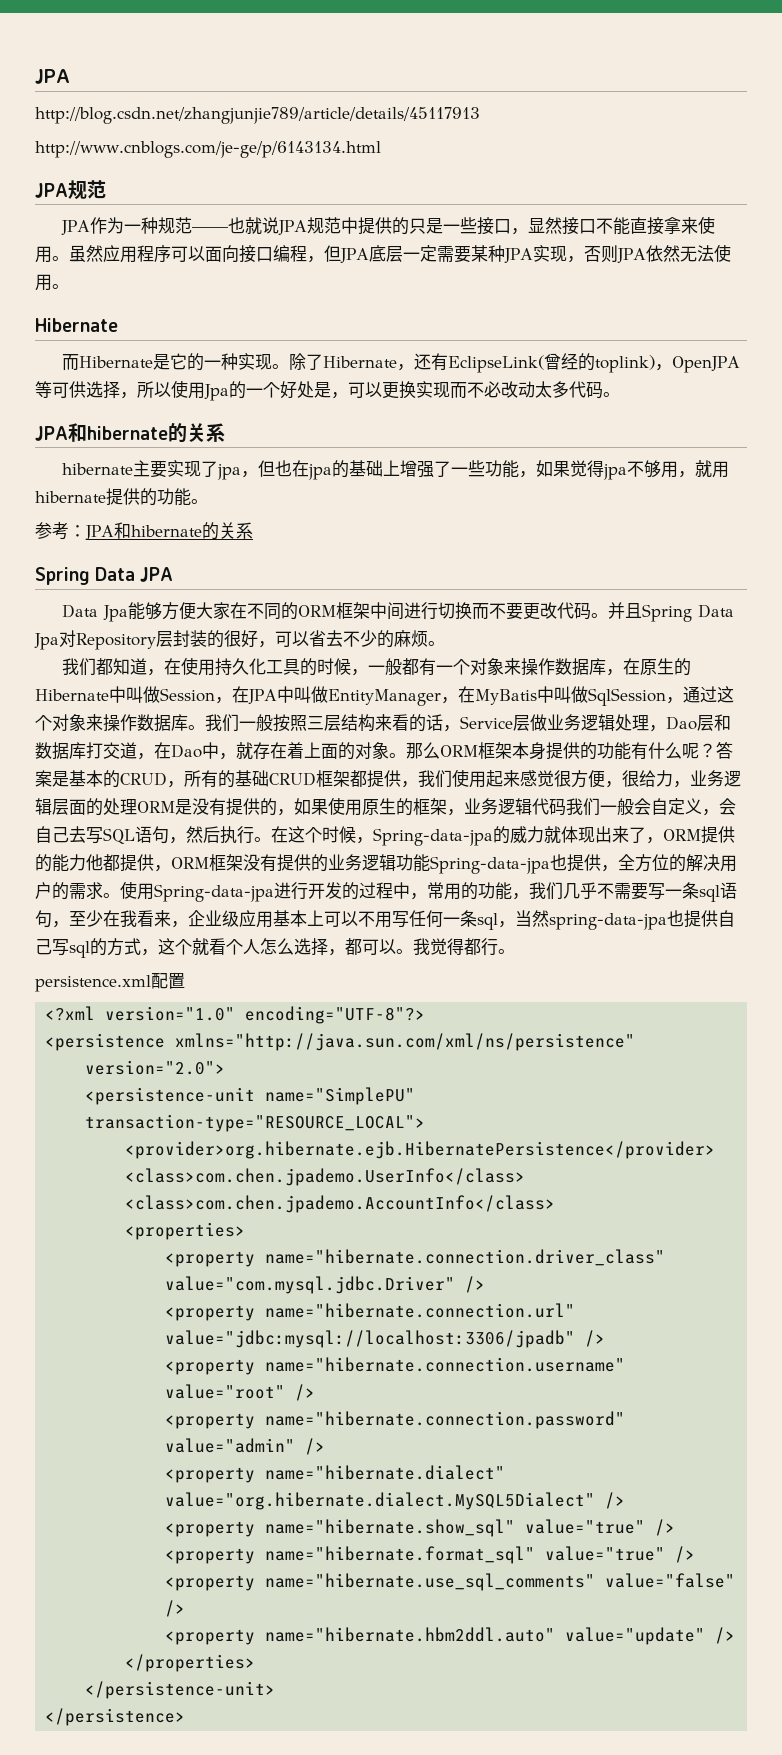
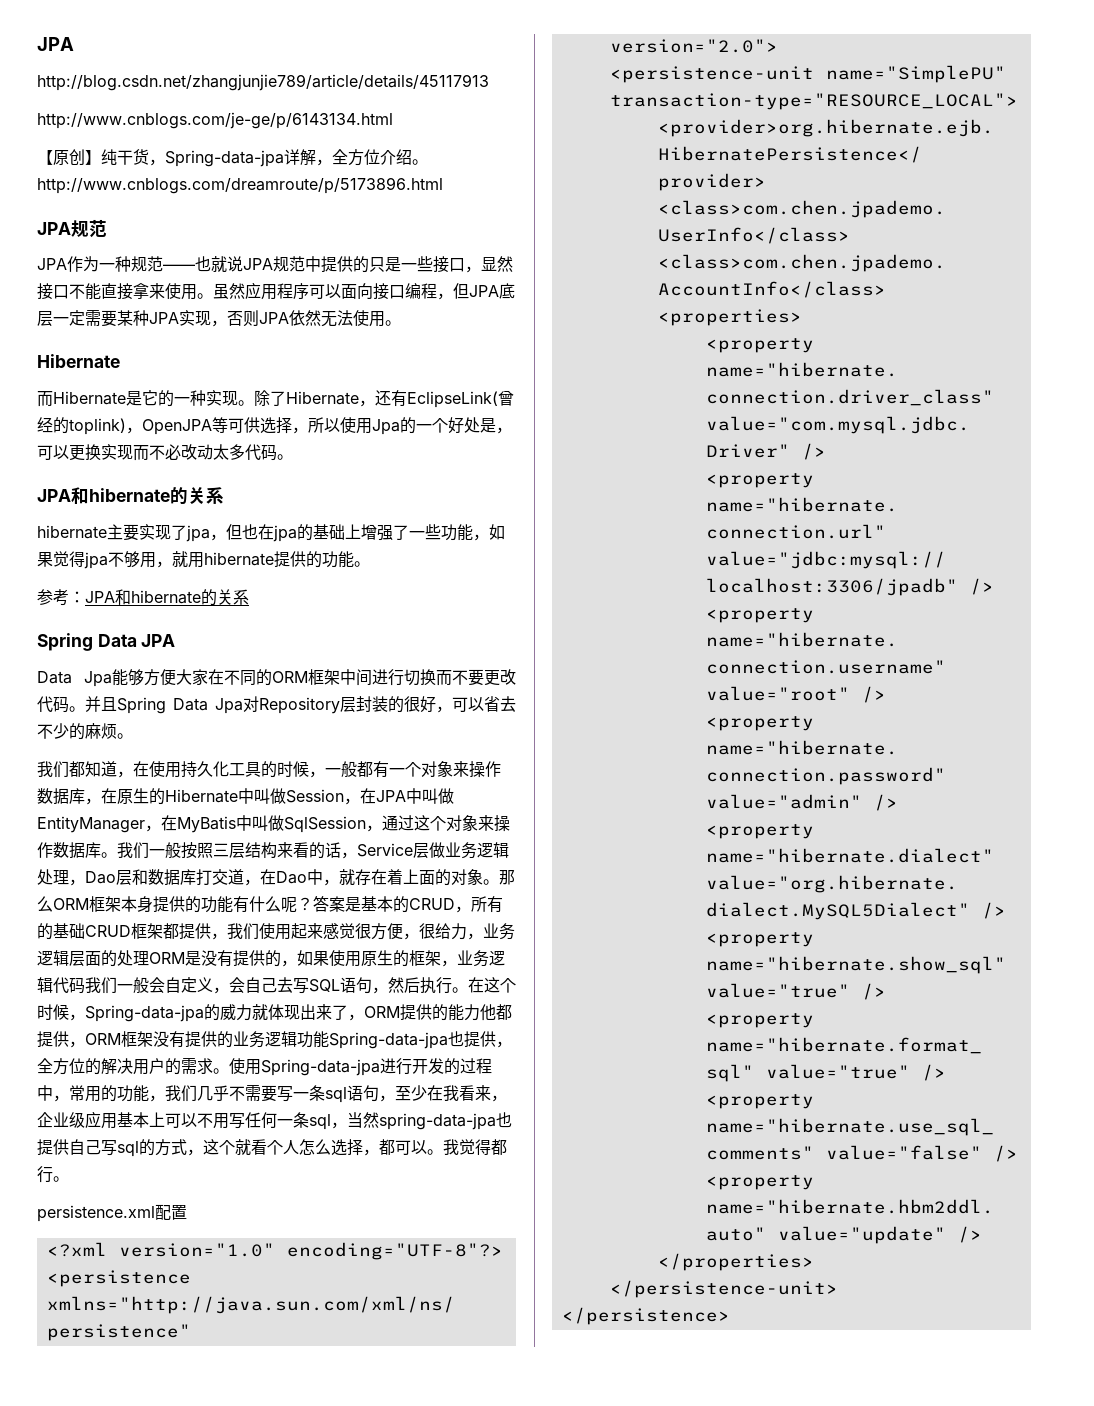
+ 【原创】纯干货，Spring-data-jpa详解，全方位介绍。http://www.cnblogs.com/dreamroute/p/5173896.html

